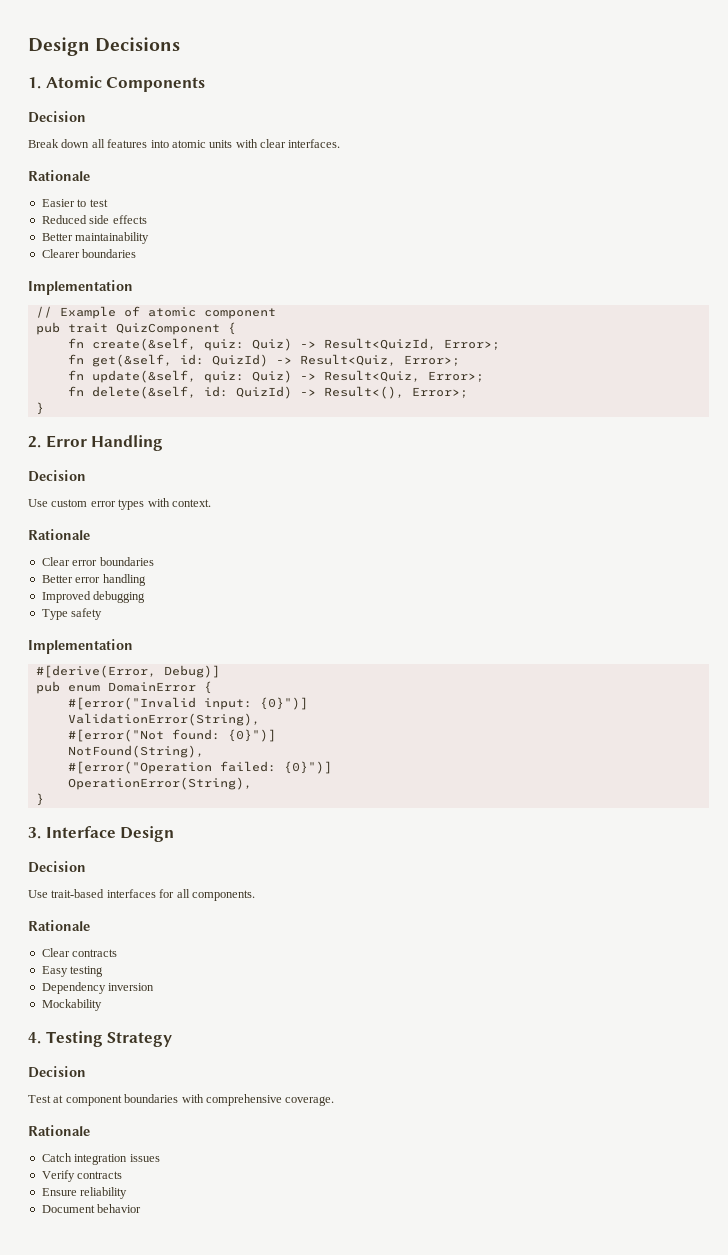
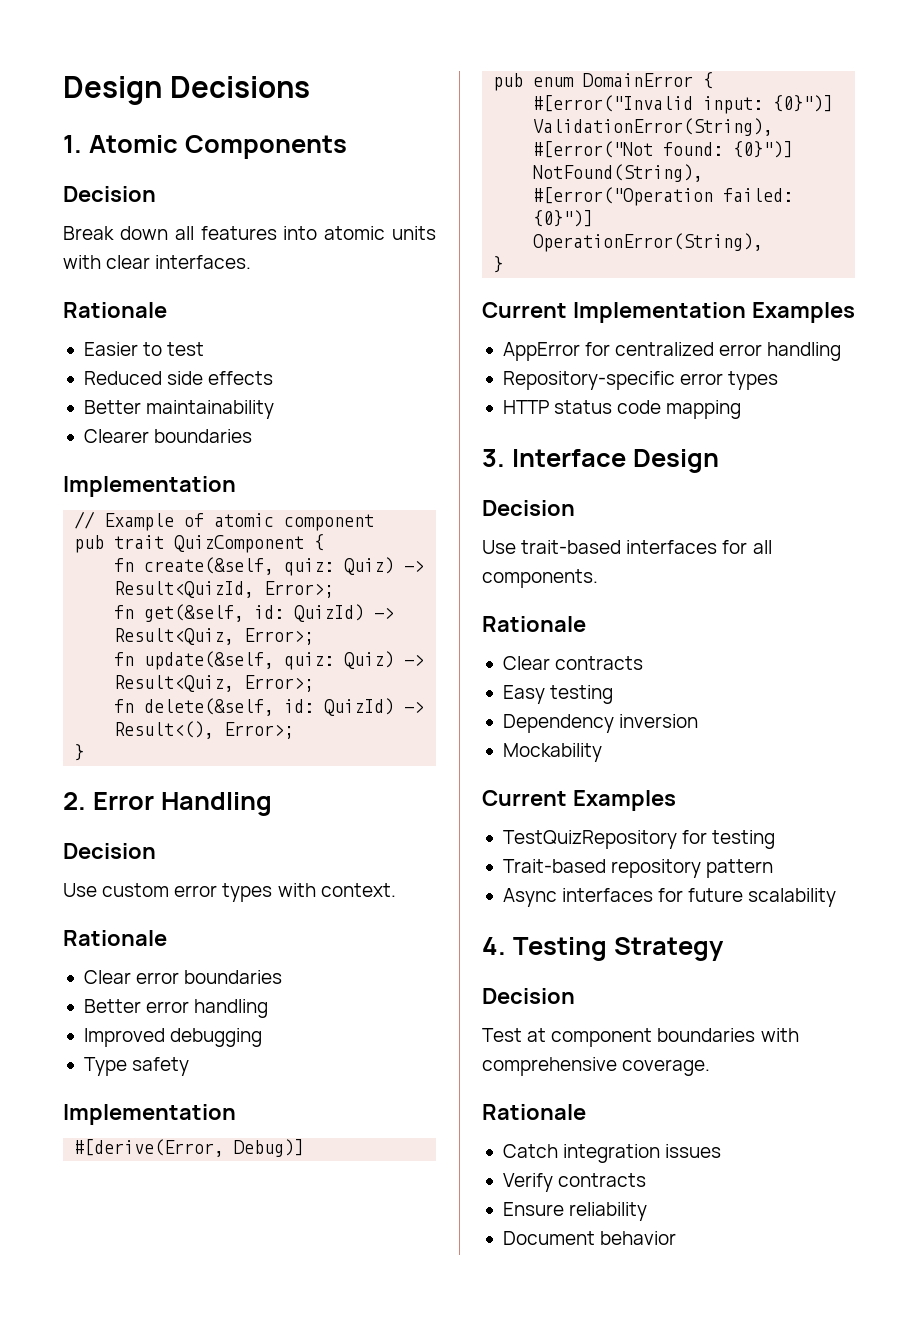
+ Current Implementation Examples
+ AppError for centralized error handling
+ Repository-specific error types
+ HTTP status code mapping
+ Current Examples
+ TestQuizRepository for testing
+ Trait-based repository pattern
+ Async interfaces for future scalability

